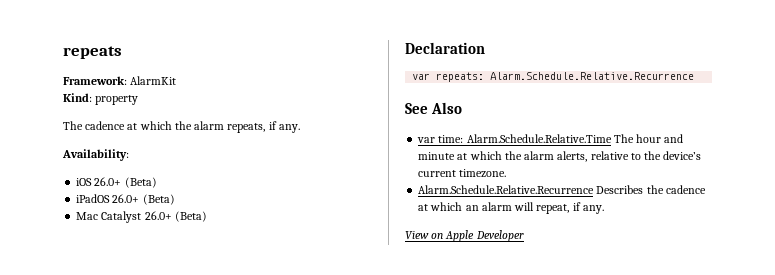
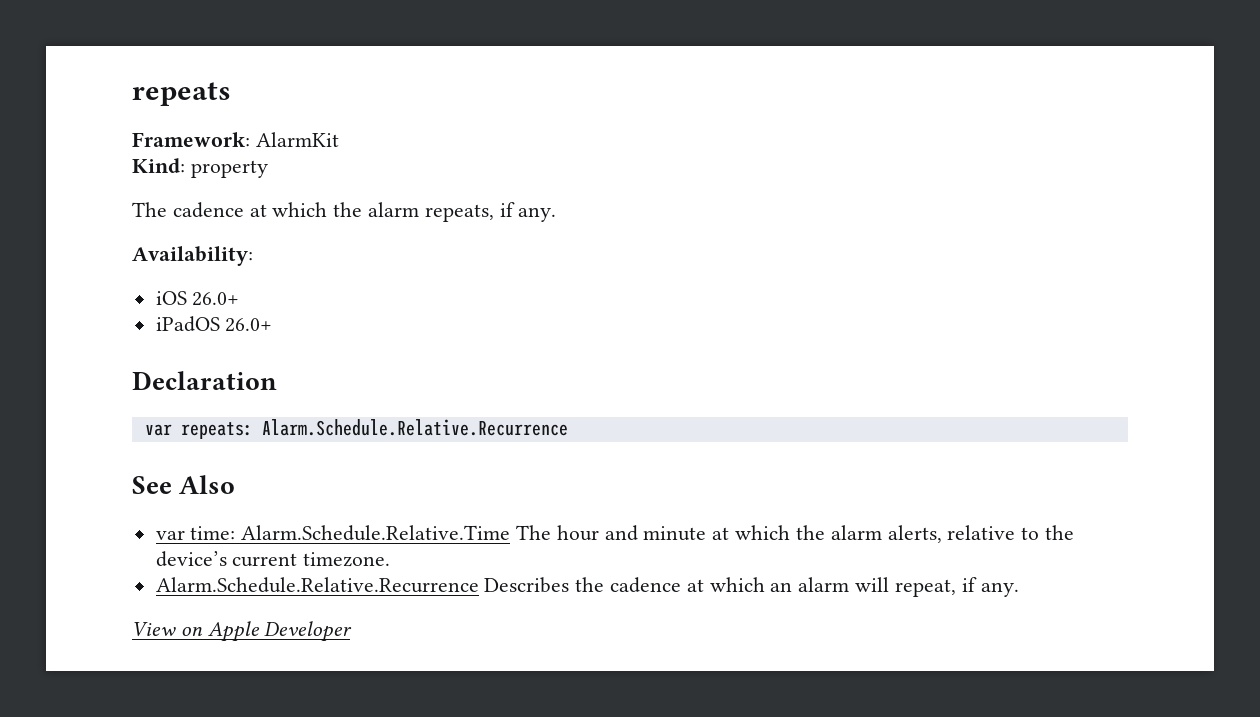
- iOS 26.0+ (Beta)
+ iOS 26.0+
- iPadOS 26.0+ (Beta)
- Mac Catalyst 26.0+ (Beta)
+ iPadOS 26.0+

